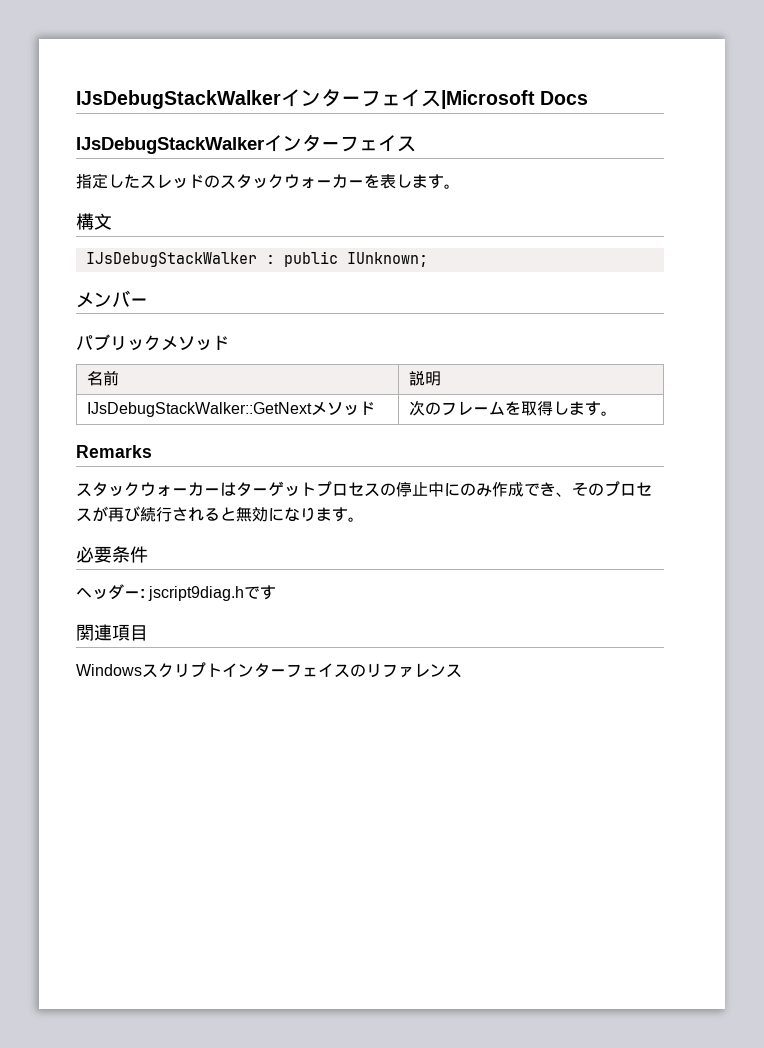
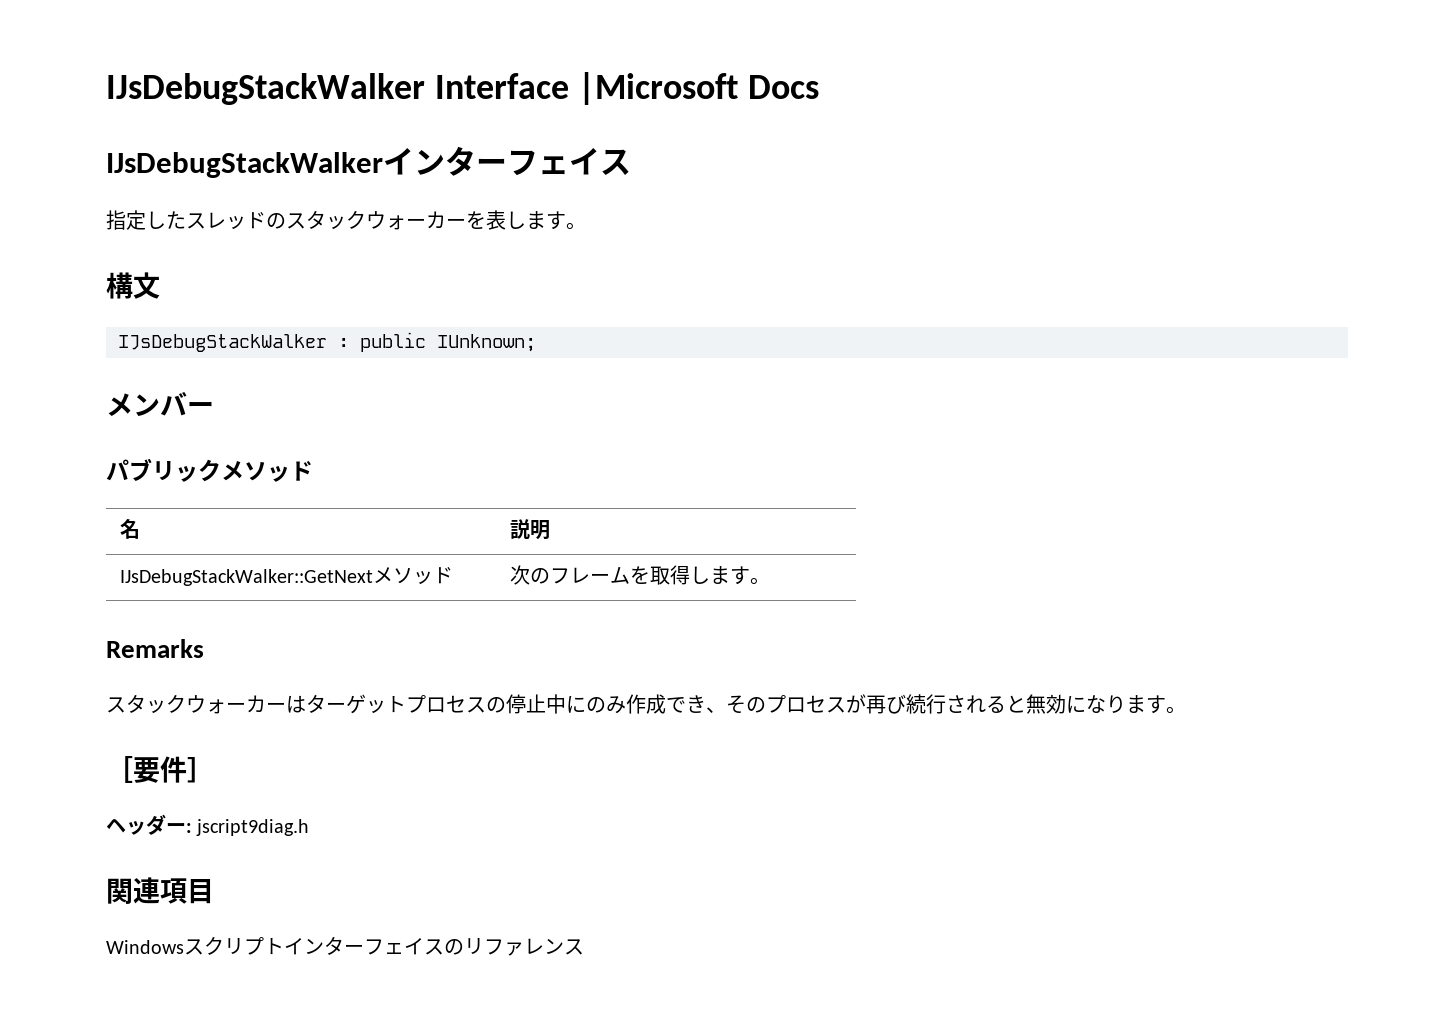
- IJsDebugStackWalkerインターフェイス|Microsoft Docs
+ IJsDebugStackWalker Interface |Microsoft Docs
- 名前 | 説明
+ 名 | 説明
- 必要条件
+ ［要件］
- ヘッダー: jscript9diag.hです
+ ヘッダー: jscript9diag.h

